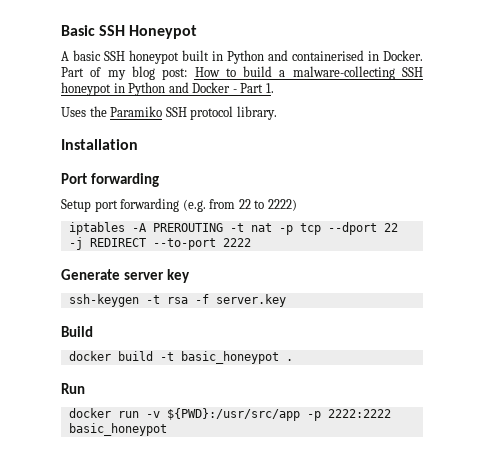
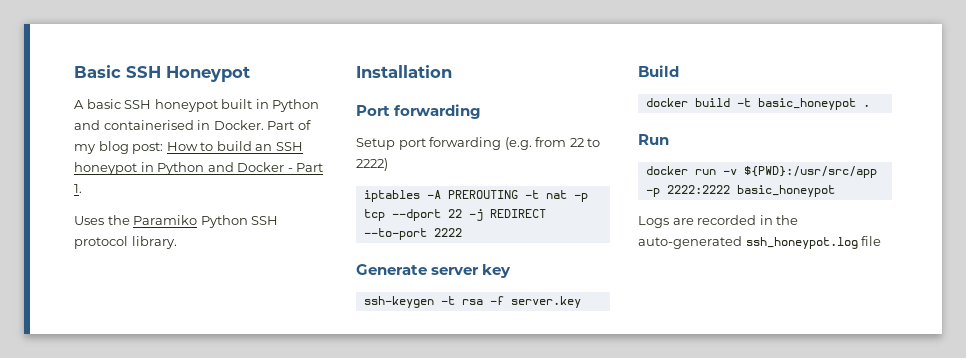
- Part of my blog post: How to build a malware-collecting SSH honeypot in Python and Docker - Part 1.
+ Part of my blog post: How to build an SSH honeypot in Python and Docker - Part 1.
- Uses the Paramiko SSH protocol library.
+ Uses the Paramiko Python SSH protocol library.
+ Logs are recorded in the auto-generated ssh_honeypot.log file

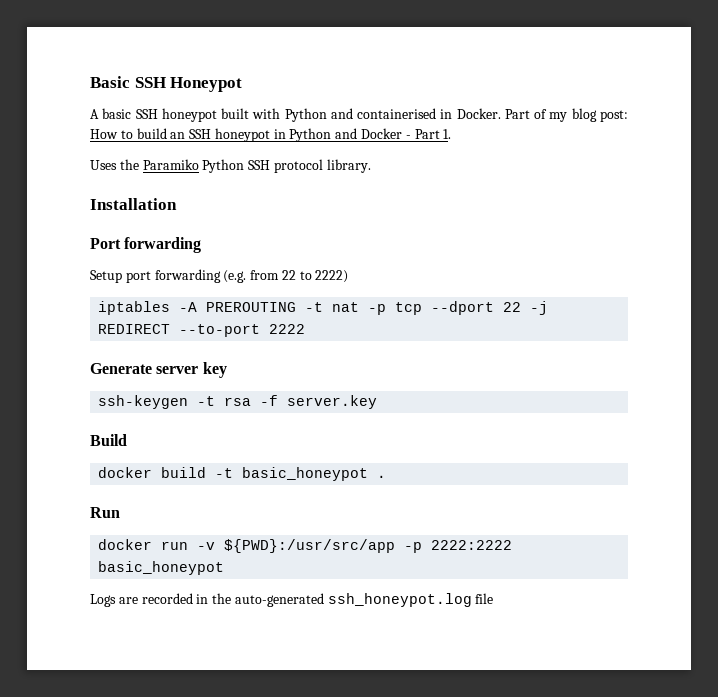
- A basic SSH honeypot built in Python and containerised in Docker.
+ A basic SSH honeypot built with Python and containerised in Docker.

